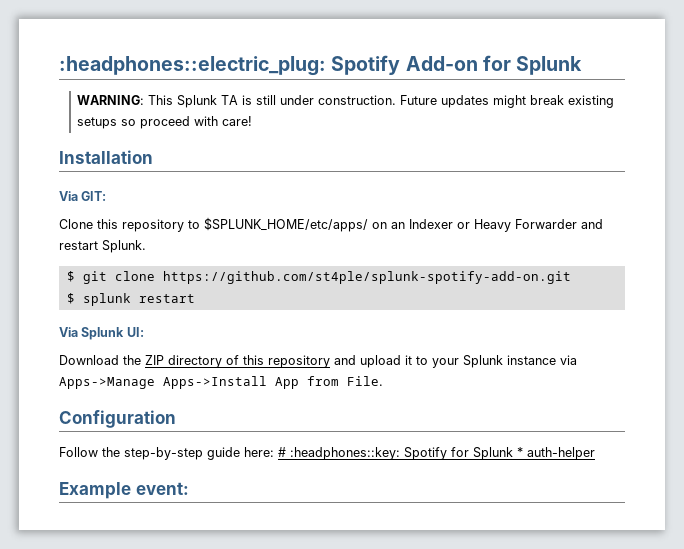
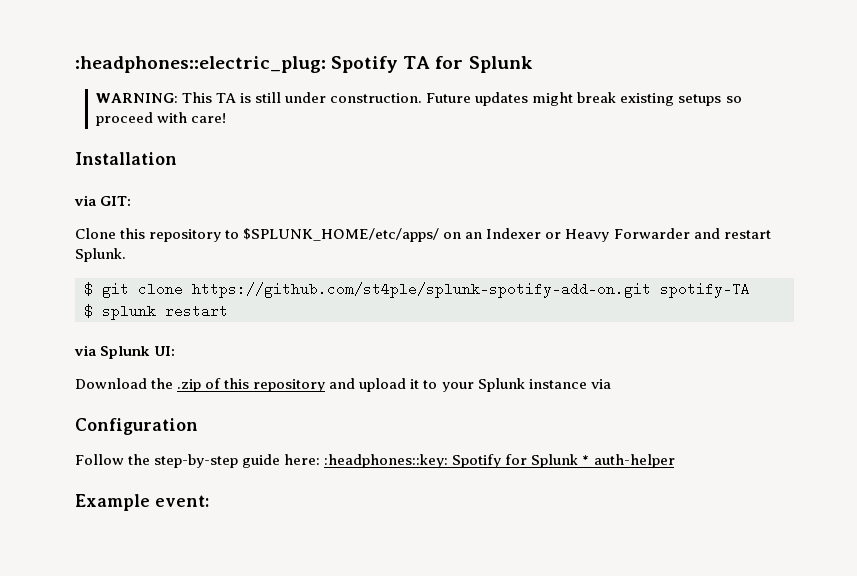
- :headphones::electric_plug: Spotify Add-on for Splunk
+ :headphones::electric_plug: Spotify TA for Splunk
- WARNING: This Splunk TA is still under construction.
+ WARNING: This TA is still under construction.
- Via GIT:
+ via GIT:
- $ git clone https://github.com/st4ple/splunk-spotify-add-on.git
+ $ git clone https://github.com/st4ple/splunk-spotify-add-on.git spotify-TA
- Via Splunk UI:
+ via Splunk UI:
- Download the ZIP directory of this repository and upload it to your Splunk instance via Apps->Manage Apps->Install App from File.
+ Download the .zip of this repository and upload it to your Splunk instance via
- Follow the step-by-step guide here: # :headphones::key: Spotify for Splunk * auth-helper
+ Follow the step-by-step guide here: :headphones::key: Spotify for Splunk * auth-helper

